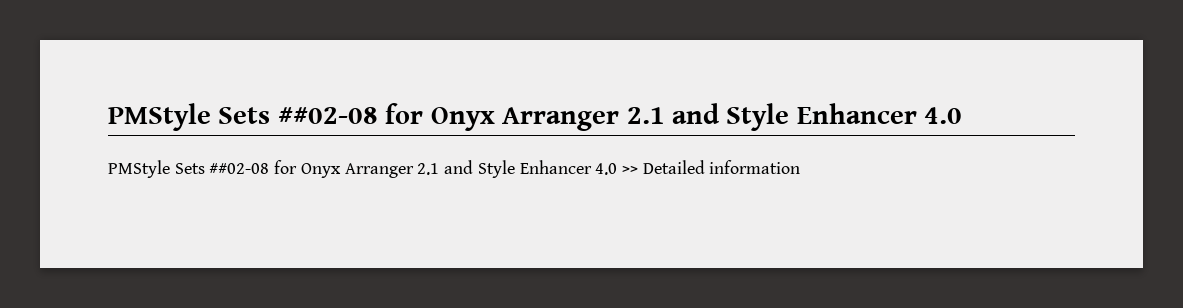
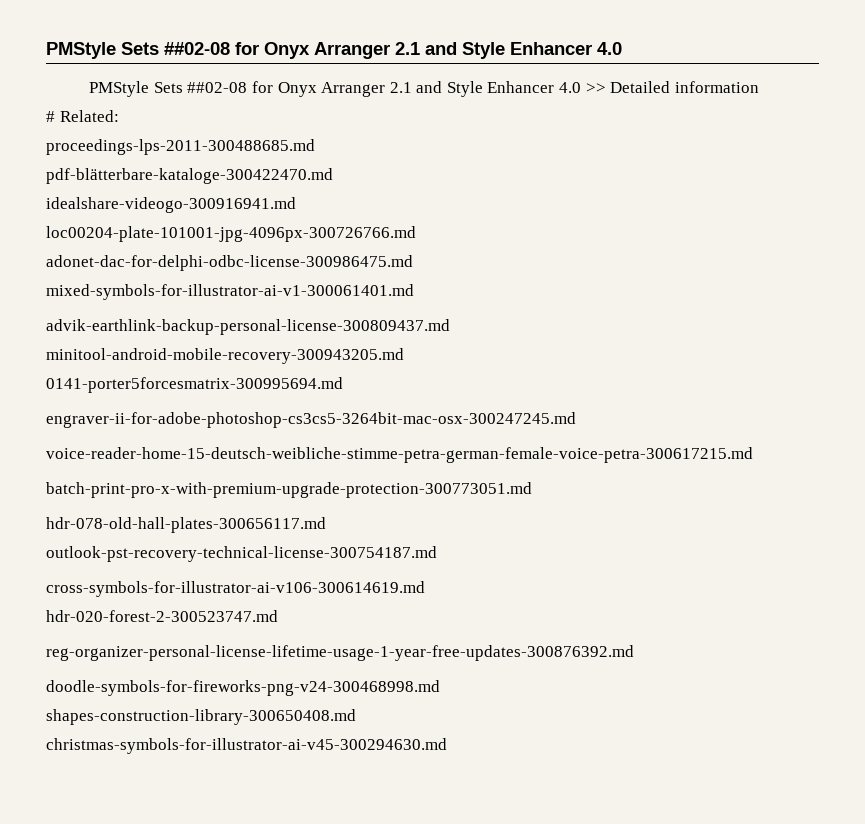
+ # Related:
+ proceedings-lps-2011-300488685.md
+ pdf-blätterbare-kataloge-300422470.md
+ idealshare-videogo-300916941.md
+ loc00204-plate-101001-jpg-4096px-300726766.md
+ adonet-dac-for-delphi-odbc-license-300986475.md
+ mixed-symbols-for-illustrator-ai-v1-300061401.md
+ advik-earthlink-backup-personal-license-300809437.md
+ minitool-android-mobile-recovery-300943205.md
+ 0141-porter5forcesmatrix-300995694.md
+ engraver-ii-for-adobe-photoshop-cs3cs5-3264bit-mac-osx-300247245.md
+ voice-reader-home-15-deutsch-weibliche-stimme-petra-german-female-voice-petra-300617215.md
+ batch-print-pro-x-with-premium-upgrade-protection-300773051.md
+ hdr-078-old-hall-plates-300656117.md
+ outlook-pst-recovery-technical-license-300754187.md
+ cross-symbols-for-illustrator-ai-v106-300614619.md
+ hdr-020-forest-2-300523747.md
+ reg-organizer-personal-license-lifetime-usage-1-year-free-updates-300876392.md
+ doodle-symbols-for-fireworks-png-v24-300468998.md
+ shapes-construction-library-300650408.md
+ christmas-symbols-for-illustrator-ai-v45-300294630.md

